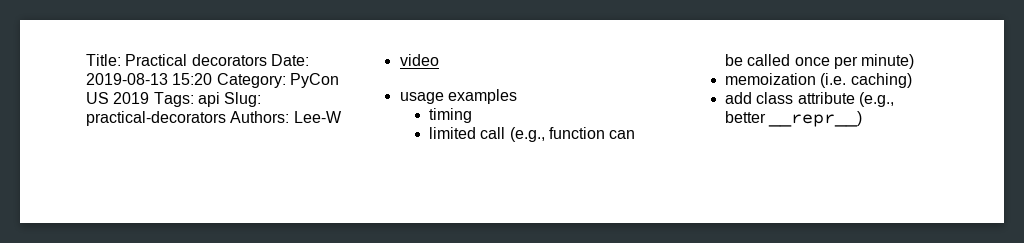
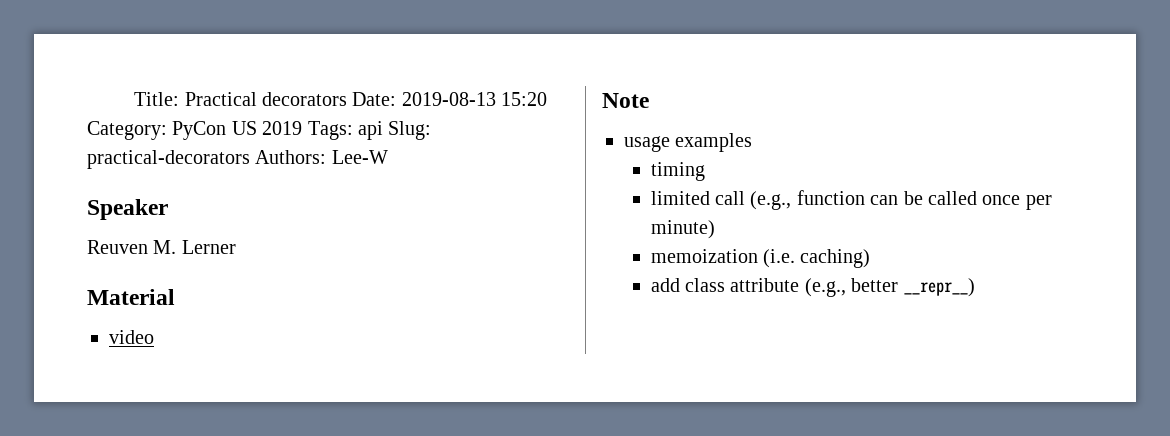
+ Speaker
+ Reuven M. Lerner
+ Material
+ Note

